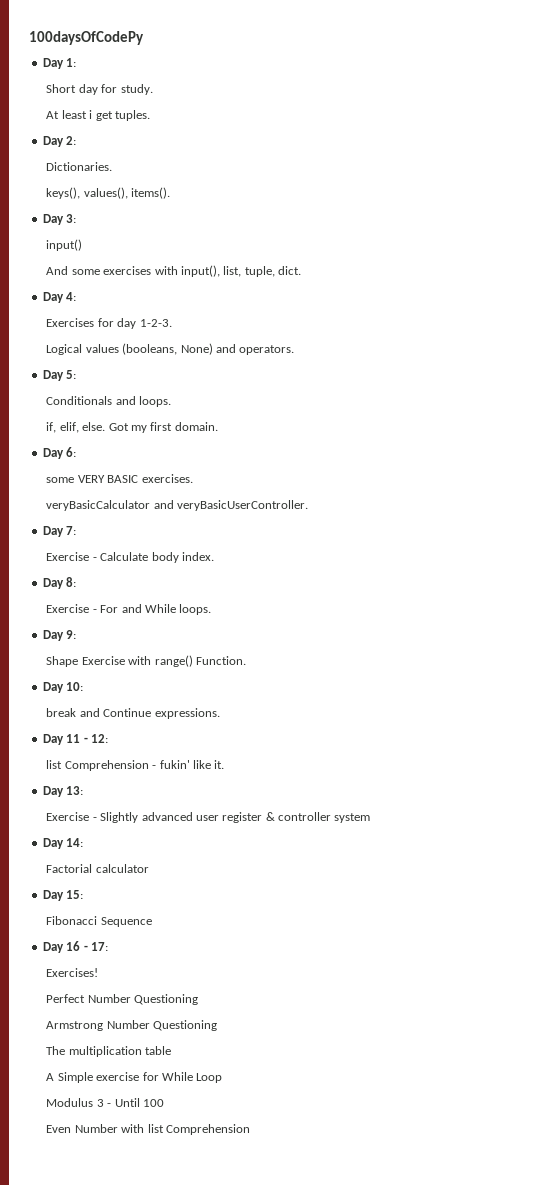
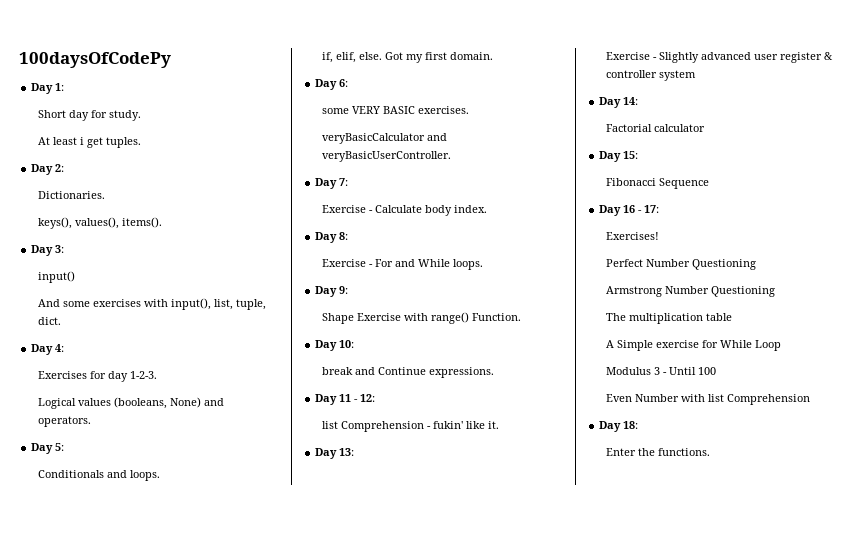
+ Day 18:
+ Enter the functions.

